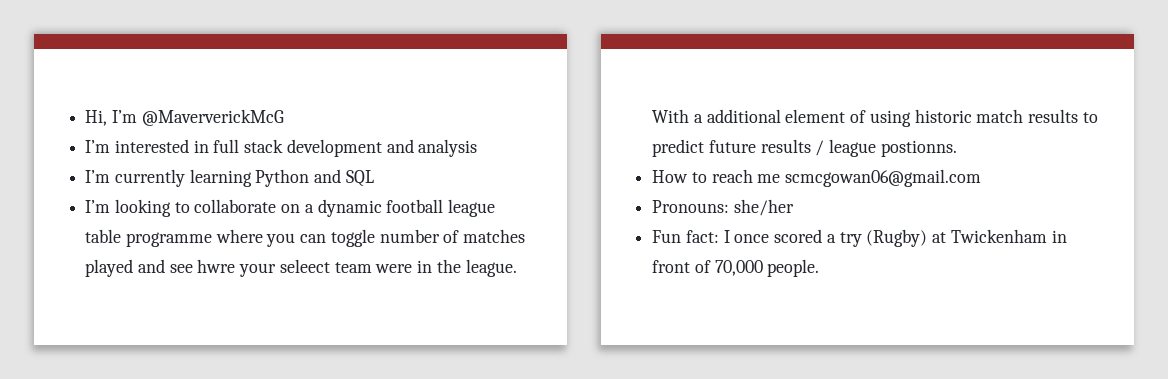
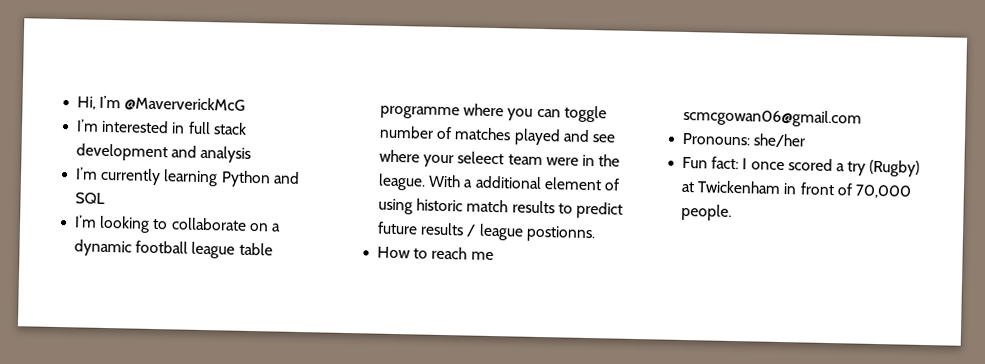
- I’m looking to collaborate on a dynamic football league table programme where you can toggle number of matches played and see hwre your seleect team were in the league.
+ I’m looking to collaborate on a dynamic football league table programme where you can toggle number of matches played and see where your seleect team were in the league.

